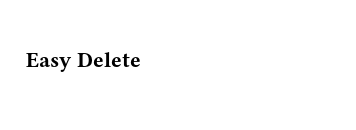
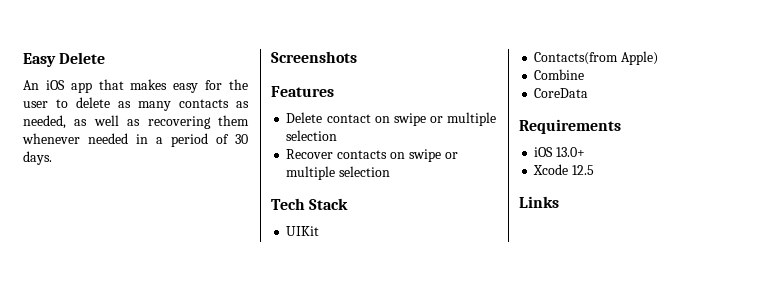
+ An iOS app that makes easy for the user to delete as many contacts as needed, as well as recovering them whenever needed in a period of 30 days.
+ Screenshots
+ Features
+ Delete contact on swipe or multiple selection
+ Recover contacts on swipe or multiple selection
+ Tech Stack
+ UIKit
+ Contacts(from Apple)
+ Combine
+ CoreData
+ Requirements
+ iOS 13.0+
+ Xcode 12.5
+ Links

